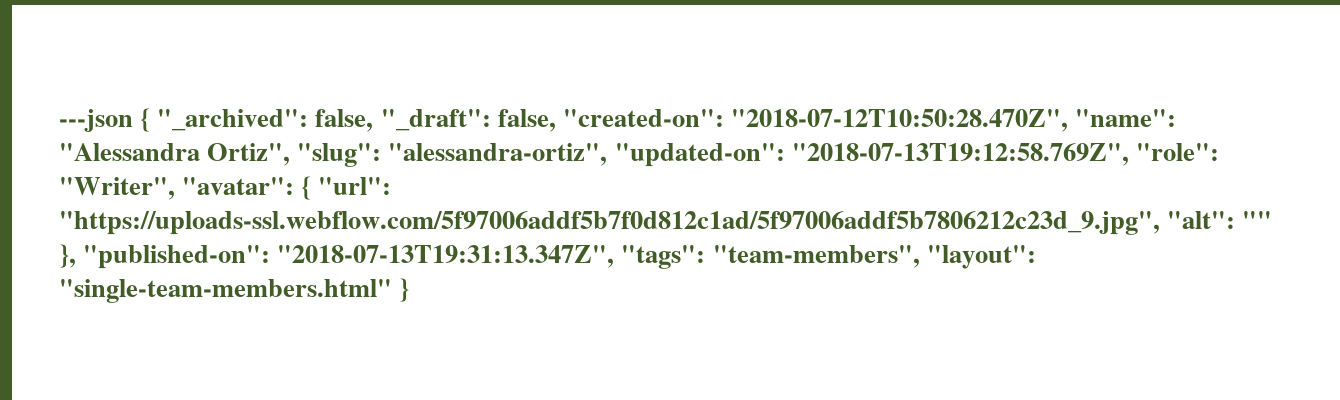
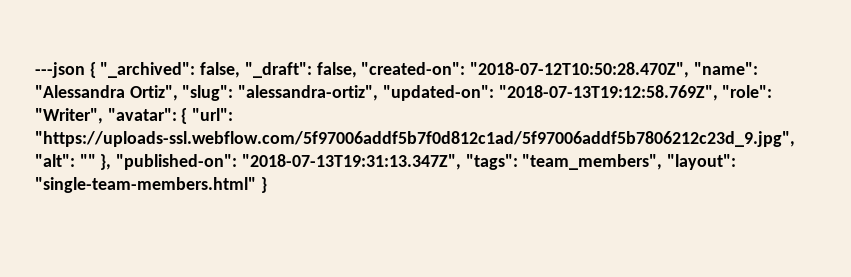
- ---json { "_archived": false, "_draft": false, "created-on": "2018-07-12T10:50:28.470Z", "name": "Alessandra Ortiz", "slug": "alessandra-ortiz", "updated-on": "2018-07-13T19:12:58.769Z", "role": "Writer", "avatar": { "url": "https://uploads-ssl.webflow.com/5f97006addf5b7f0d812c1ad/5f97006addf5b7806212c23d_9.jpg", "alt": "" }, "published-on": "2018-07-13T19:31:13.347Z", "tags": "team-members", "layout": "single-team-members.html" }
+ ---json { "_archived": false, "_draft": false, "created-on": "2018-07-12T10:50:28.470Z", "name": "Alessandra Ortiz", "slug": "alessandra-ortiz", "updated-on": "2018-07-13T19:12:58.769Z", "role": "Writer", "avatar": { "url": "https://uploads-ssl.webflow.com/5f97006addf5b7f0d812c1ad/5f97006addf5b7806212c23d_9.jpg", "alt": "" }, "published-on": "2018-07-13T19:31:13.347Z", "tags": "team_members", "layout": "single-team-members.html" }

